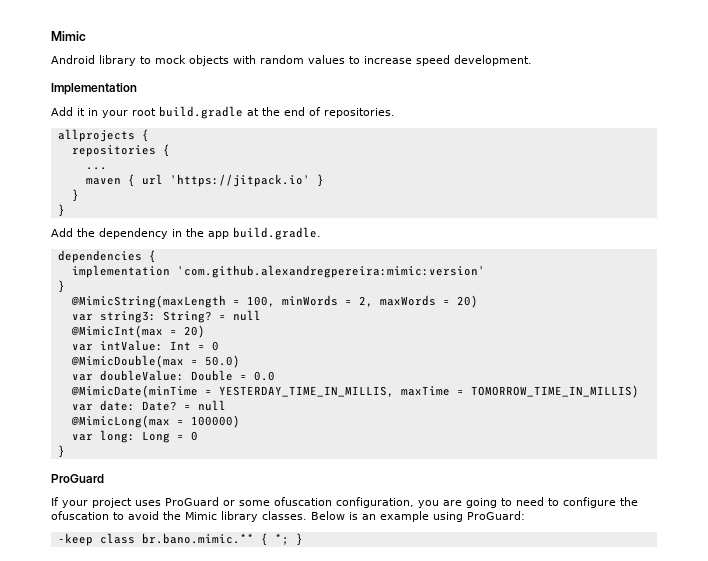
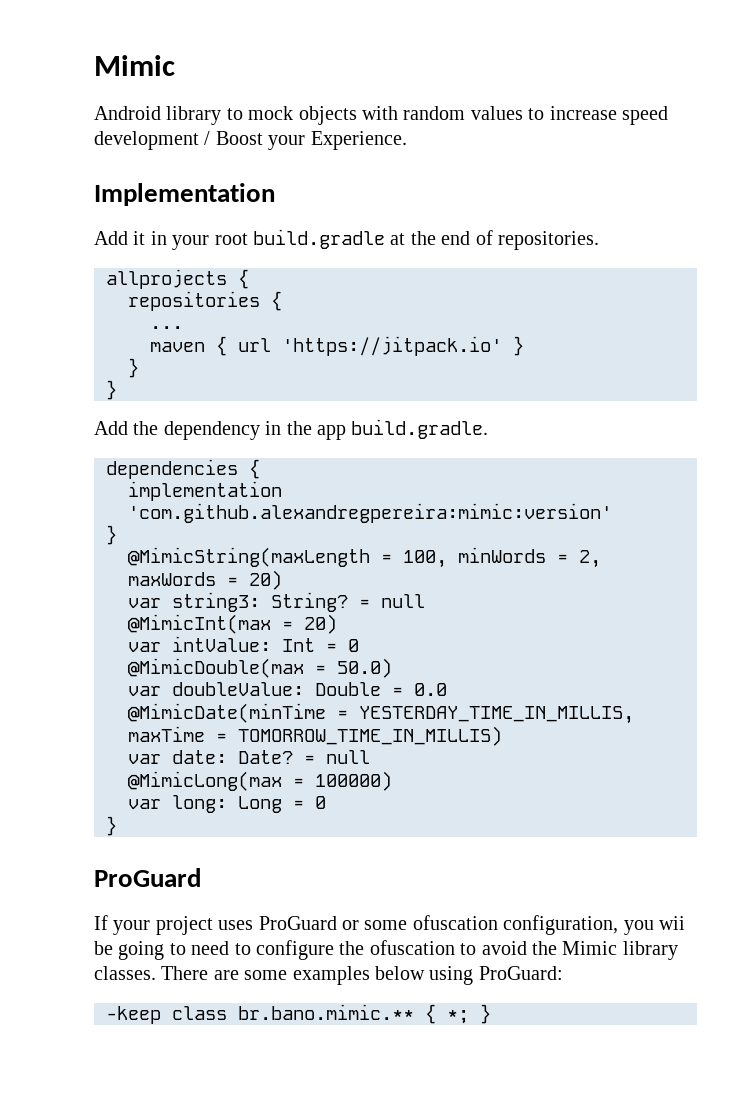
- Android library to mock objects with random values to increase speed development.
+ Android library to mock objects with random values to increase speed development / Boost your Experience.
- If your project uses ProGuard or some ofuscation configuration, you are going to need to configure the ofuscation to avoid the Mimic library classes.
+ If your project uses ProGuard or some ofuscation configuration, you wii be going to need to configure the ofuscation to avoid the Mimic library classes.
- Below is an example using ProGuard:
+ There are some examples below using ProGuard:

